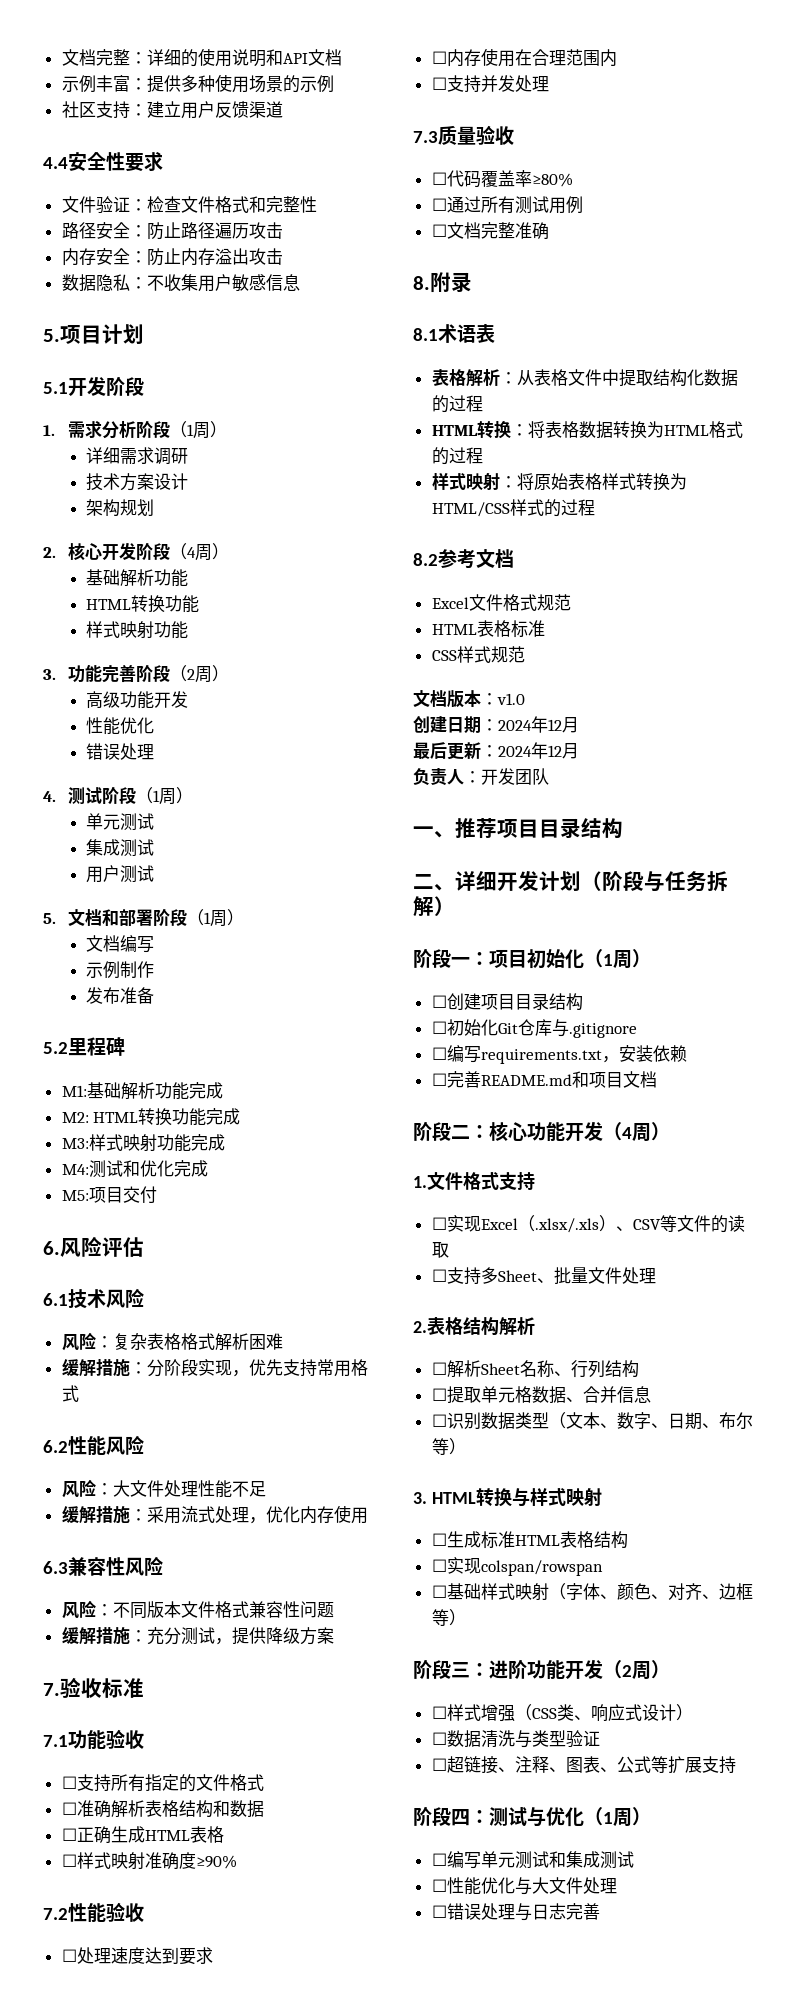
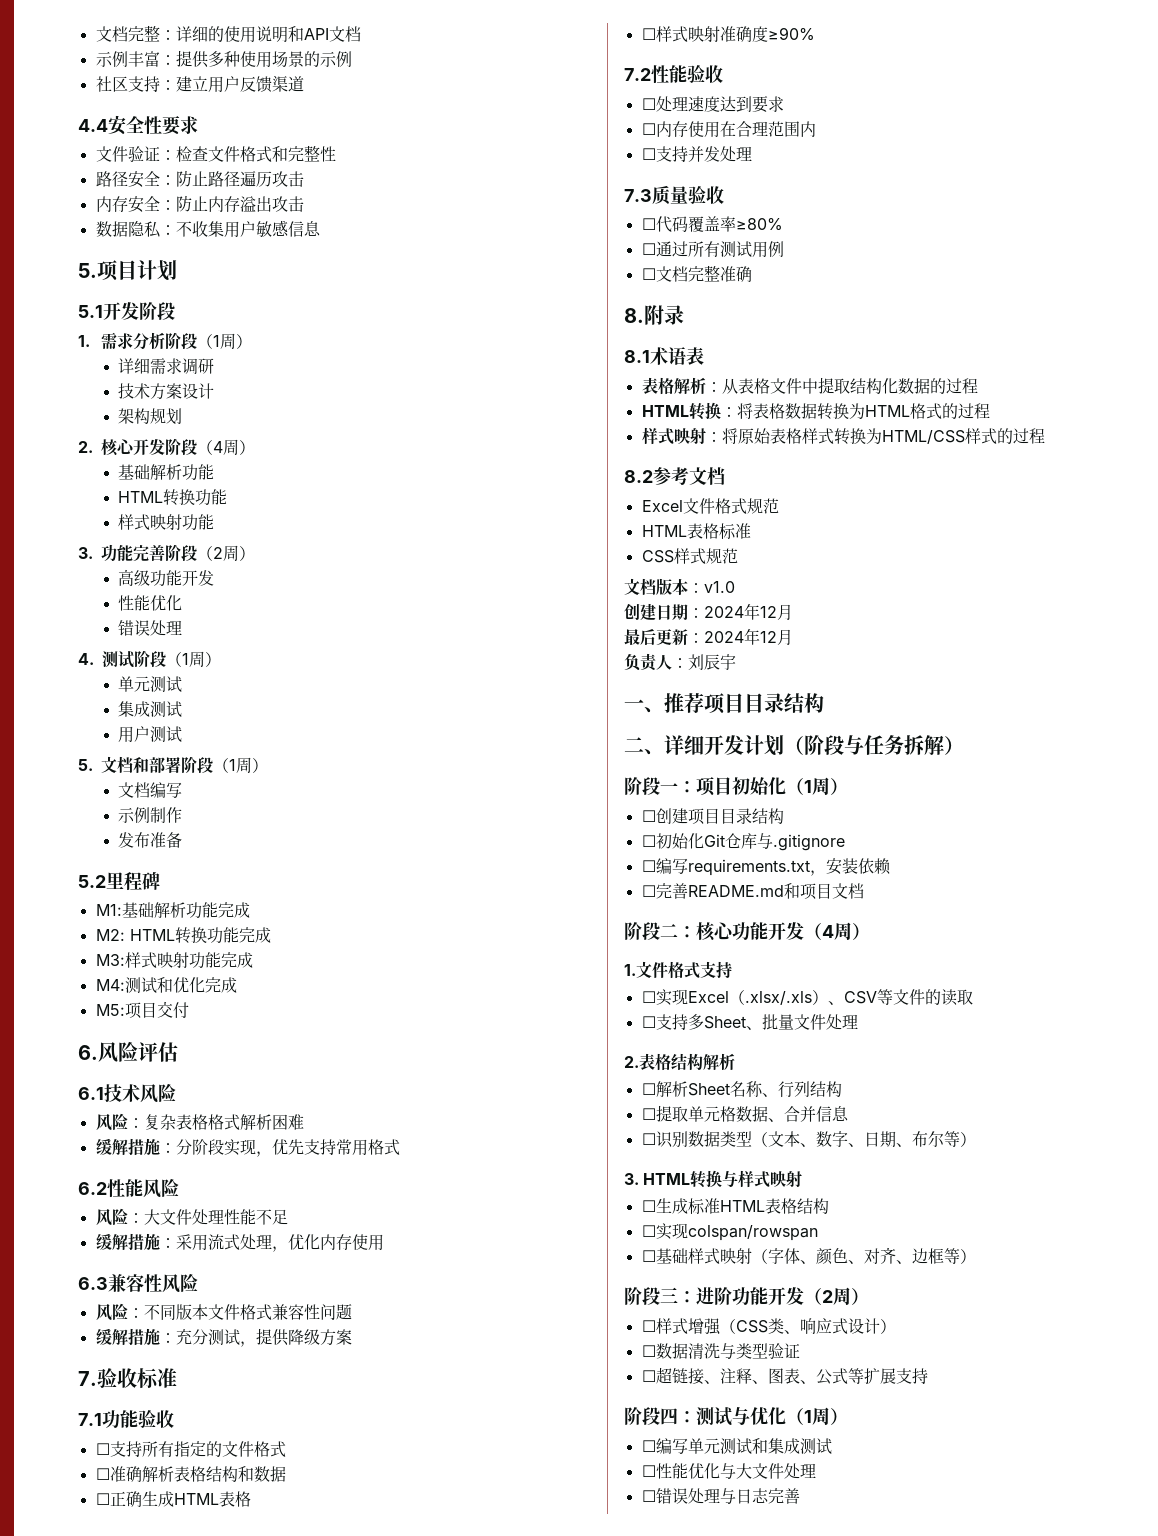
- 负责人：开发团队
+ 负责人：刘辰宇

